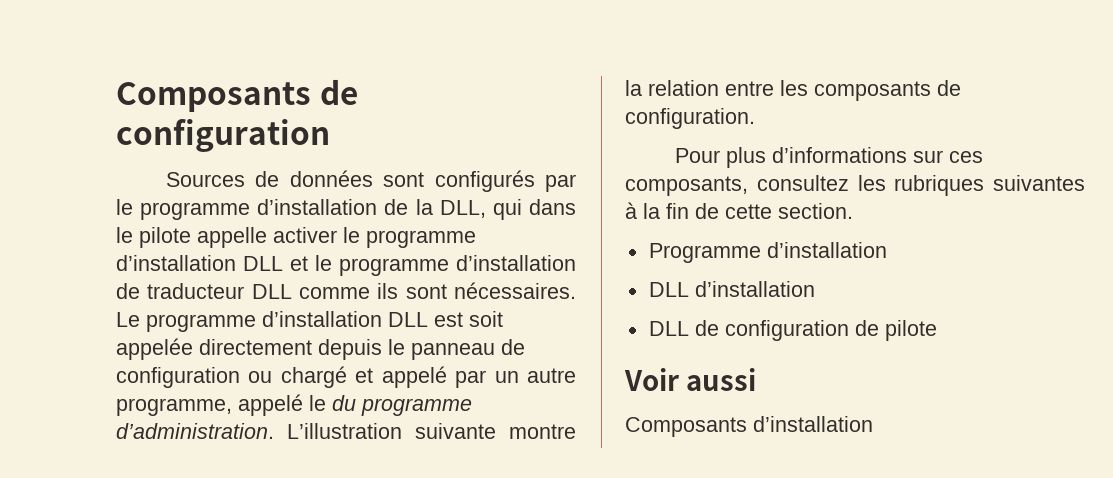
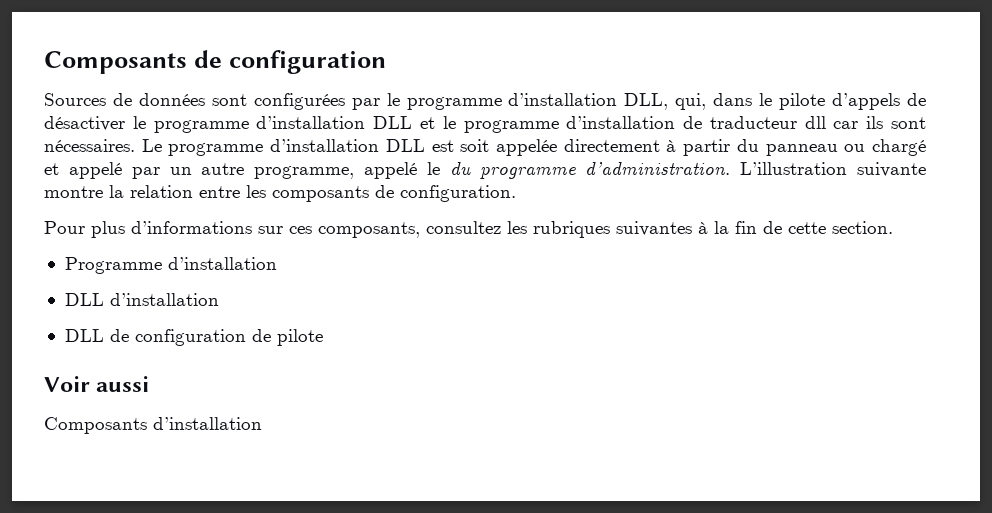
- Sources de données sont configurés par le programme d’installation de la DLL, qui dans le pilote appelle activer le programme d’installation DLL et le programme d’installation de traducteur DLL comme ils sont nécessaires.
+ Sources de données sont configurées par le programme d’installation DLL, qui, dans le pilote d’appels de désactiver le programme d’installation DLL et le programme d’installation de traducteur dll car ils sont nécessaires.
- Le programme d’installation DLL est soit appelée directement depuis le panneau de configuration ou chargé et appelé par un autre programme, appelé le du programme d’administration.
+ Le programme d’installation DLL est soit appelée directement à partir du panneau ou chargé et appelé par un autre programme, appelé le du programme d’administration.

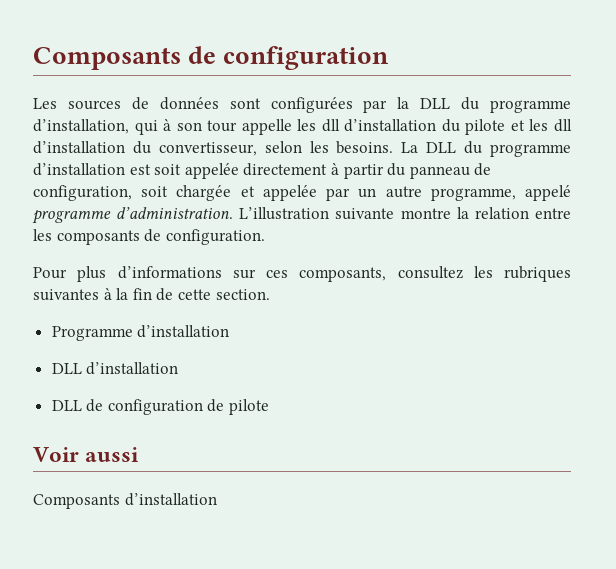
- Sources de données sont configurées par le programme d’installation DLL, qui, dans le pilote d’appels de désactiver le programme d’installation DLL et le programme d’installation de traducteur dll car ils sont nécessaires. Le programme d’installation DLL est soit appelée directement à partir du panneau ou chargé et appelé par un autre programme, appelé le du programme d’administration.
+ Les sources de données sont configurées par la DLL du programme d’installation, qui à son tour appelle les dll d’installation du pilote et les dll d’installation du convertisseur, selon les besoins. La DLL du programme d’installation est soit appelée directement à partir du panneau de configuration, soit chargée et appelée par un autre programme, appelé programme d’administration.

